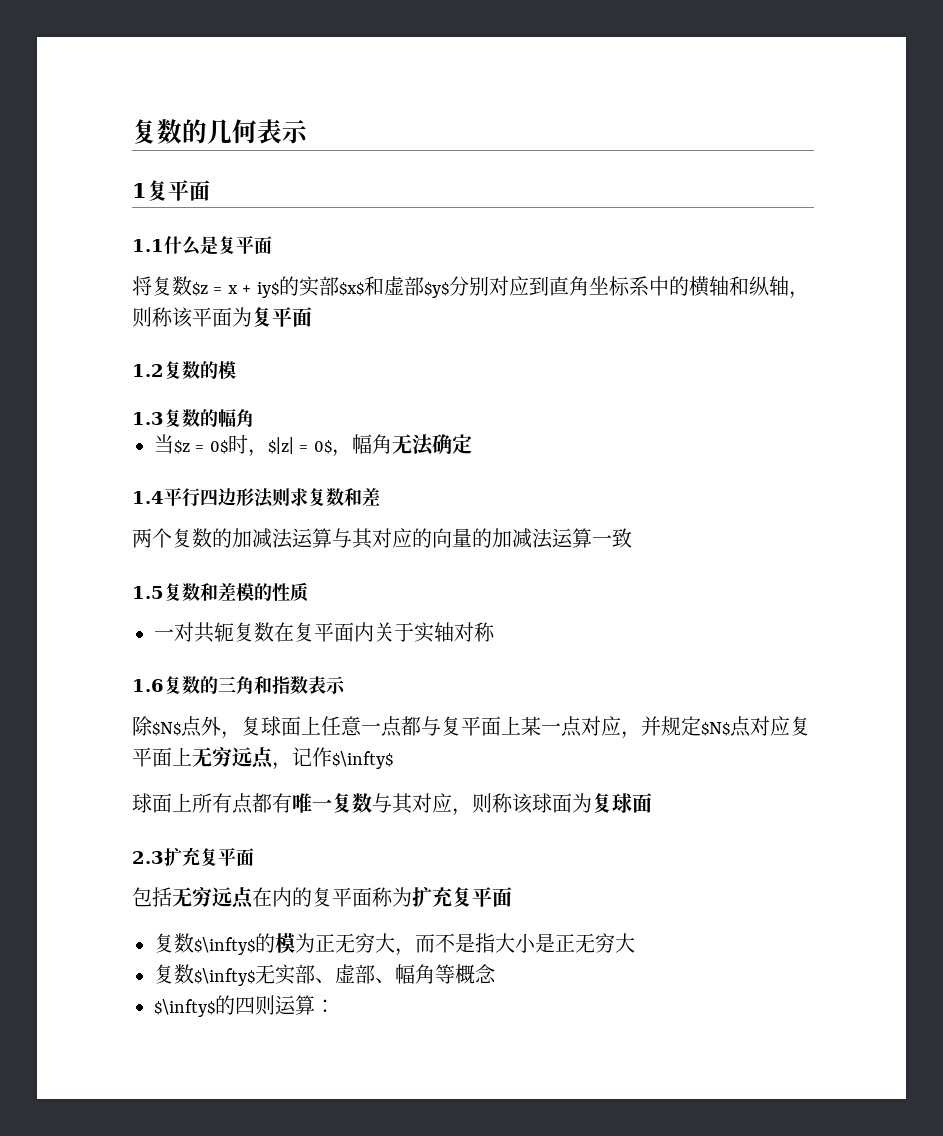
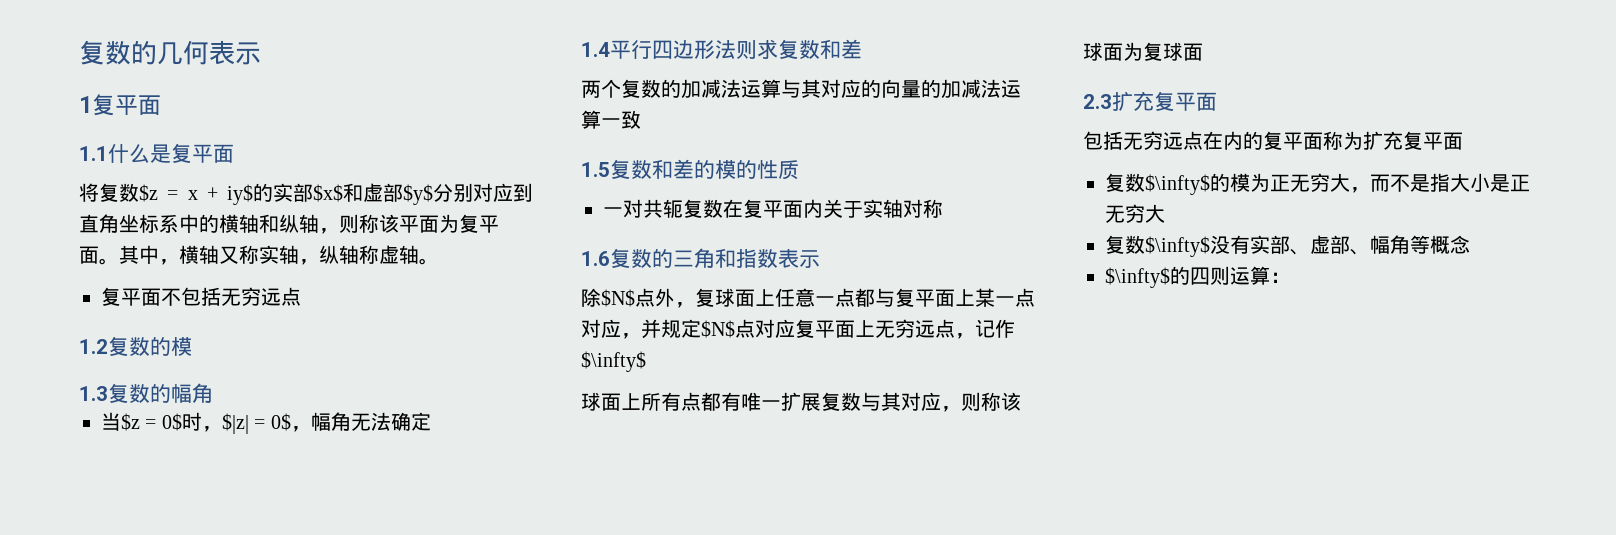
- 将复数$z = x + iy$的实部$x$和虚部$y$分别对应到直角坐标系中的横轴和纵轴，则称该平面为复平面
+ 将复数$z = x + iy$的实部$x$和虚部$y$分别对应到直角坐标系中的横轴和纵轴，则称该平面为复平面。其中，横轴又称实轴，纵轴称虚轴。
+ 复平面不包括无穷远点
- 1.5复数和差模的性质
+ 1.5复数和差的模的性质
- 球面上所有点都有唯一复数与其对应，则称该球面为复球面
+ 球面上所有点都有唯一扩展复数与其对应，则称该球面为复球面
- 复数$\infty$无实部、虚部、幅角等概念
+ 复数$\infty$没有实部、虚部、幅角等概念

